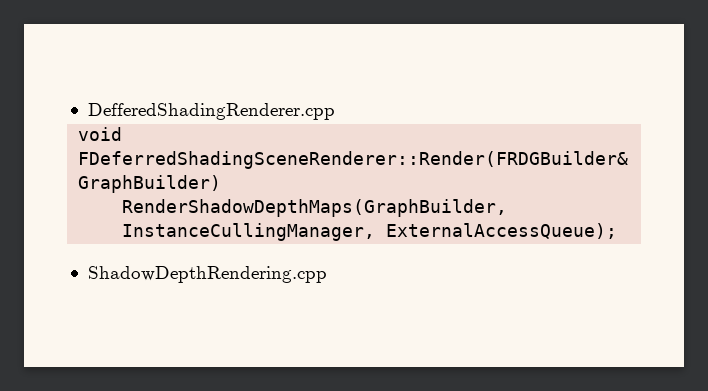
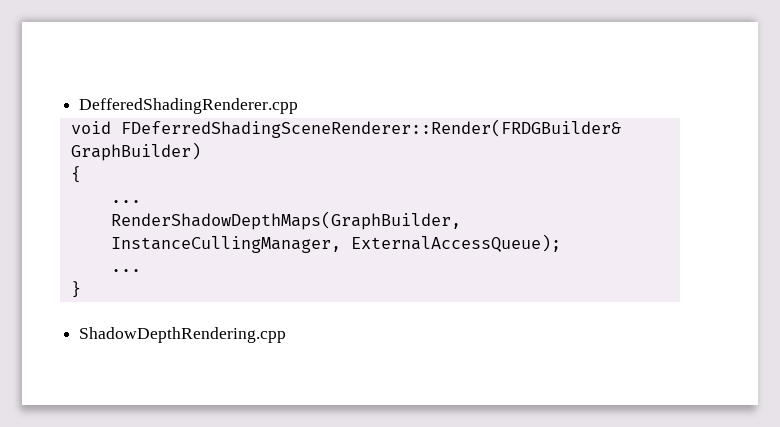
+ {
+ ...
  RenderShadowDepthMaps(GraphBuilder, InstanceCullingManager, ExternalAccessQueue);
+ ...
+ }

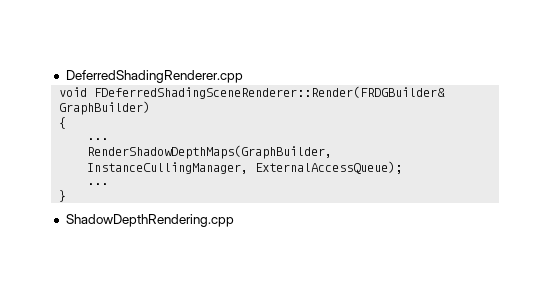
- DefferedShadingRenderer.cpp
+ DeferredShadingRenderer.cpp

